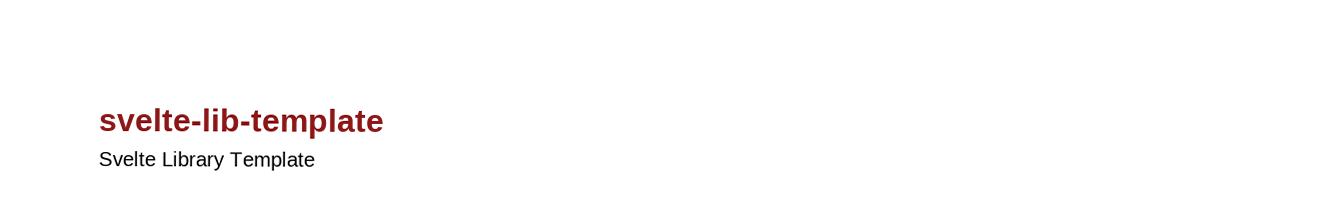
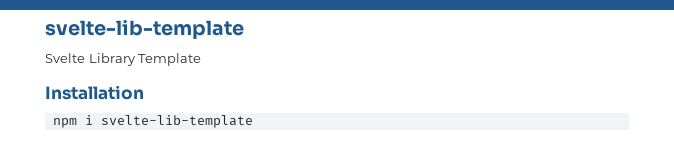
+ Installation
+ npm i svelte-lib-template

